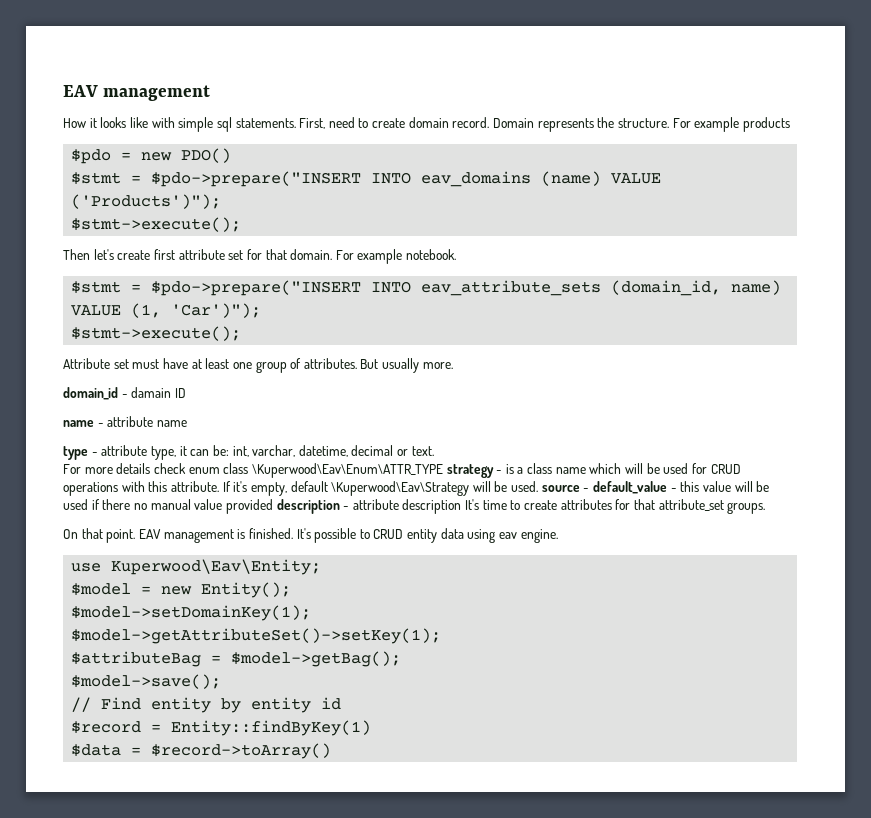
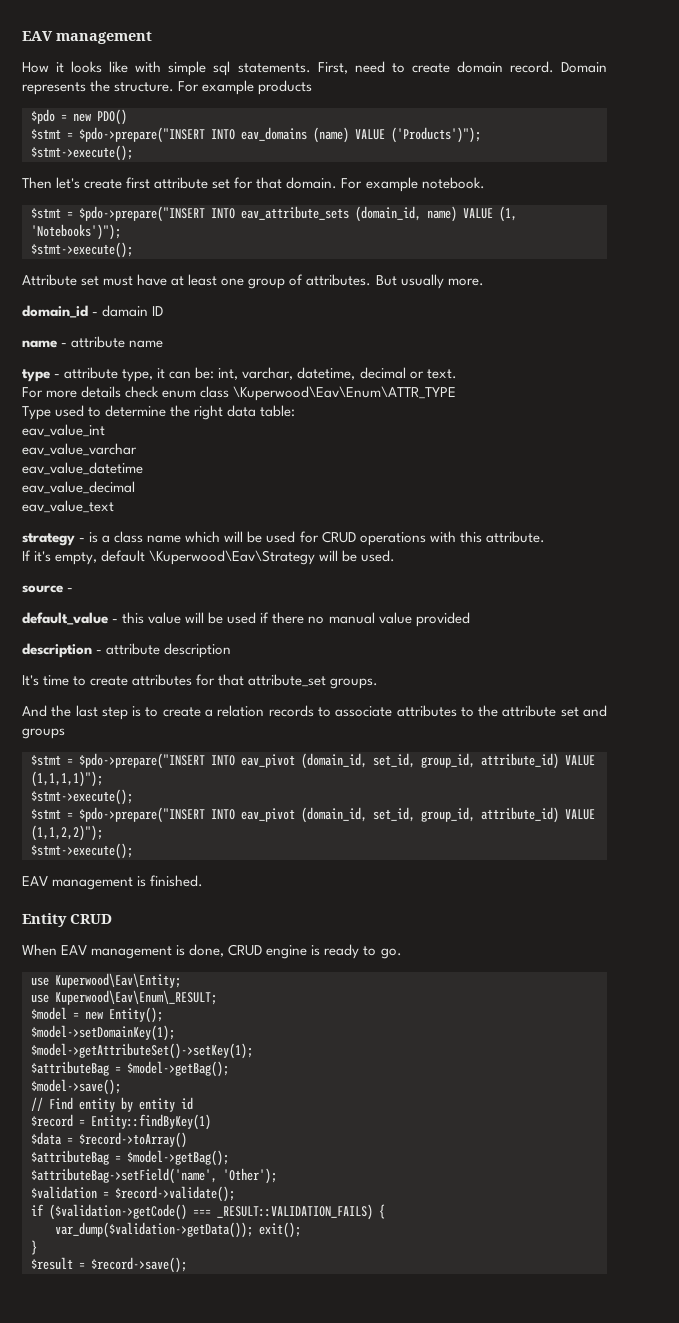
- $stmt = $pdo->prepare("INSERT INTO eav_attribute_sets (domain_id, name) VALUE (1, 'Car')");
+ $stmt = $pdo->prepare("INSERT INTO eav_attribute_sets (domain_id, name) VALUE (1, 'Notebooks')");
- For more details check enum class \Kuperwood\Eav\Enum\ATTR_TYPE strategy - is a class name which will be used for CRUD operations with this attribute. If it's empty, default \Kuperwood\Eav\Strategy will be used. source - default_value - this value will be used if there no manual value provided description - attribute description It's time to create attributes for that attribute_set groups.
+ For more details check enum class \Kuperwood\Eav\Enum\ATTR_TYPE
+ Type used to determine the right data table:
+ eav_value_int
+ eav_value_varchar
+ eav_value_datetime
+ eav_value_decimal
+ eav_value_text
+ strategy - is a class name which will be used for CRUD operations with this attribute.
+ If it's empty, default \Kuperwood\Eav\Strategy will be used.
+ source -
+ default_value - this value will be used if there no manual value provided
+ description - attribute description
+ It's time to create attributes for that attribute_set groups.
- On that point. EAV management is finished. It's possible to CRUD entity data using eav engine.
+ And the last step is to create a relation records to associate attributes to the attribute set and groups
+ $stmt = $pdo->prepare("INSERT INTO eav_pivot (domain_id, set_id, group_id, attribute_id) VALUE (1,1,1,1)");
+ $stmt->execute();
+ $stmt = $pdo->prepare("INSERT INTO eav_pivot (domain_id, set_id, group_id, attribute_id) VALUE (1,1,2,2)");
+ $stmt->execute();
+ EAV management is finished.
+ Entity CRUD
+ When EAV management is done, CRUD engine is ready to go.
+ use Kuperwood\Eav\Enum\_RESULT;
  $data = $record->toArray()
+ $attributeBag = $model->getBag();
+ $attributeBag->setField('name', 'Other');
+ $validation = $record->validate();
+ if ($validation->getCode() === _RESULT::VALIDATION_FAILS) {
+ var_dump($validation->getData()); exit();
+ }
+ $result = $record->save();

